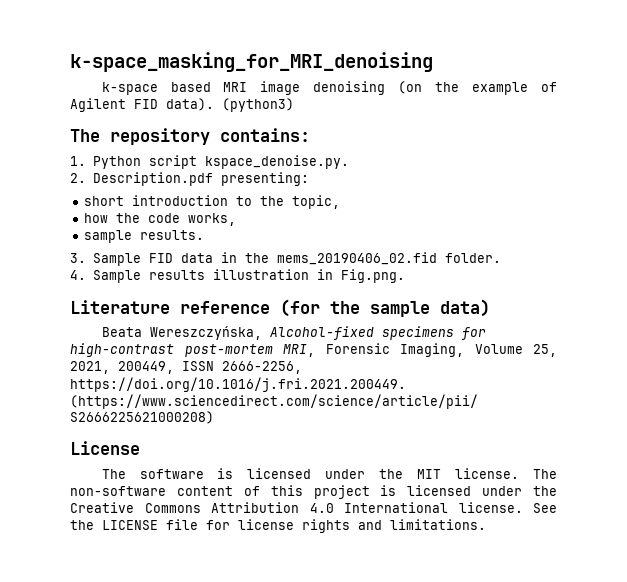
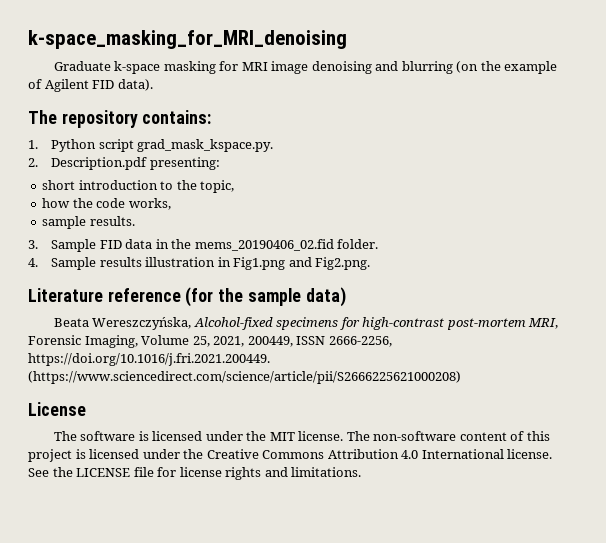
- k-space based MRI image denoising (on the example of Agilent FID data). (python3)
+ Graduate k-space masking for MRI image denoising and blurring (on the example of Agilent FID data).
- 1. Python script kspace_denoise.py.
+ 1. Python script grad_mask_kspace.py.
- 4. Sample results illustration in Fig.png.
+ 4. Sample results illustration in Fig1.png and Fig2.png.

